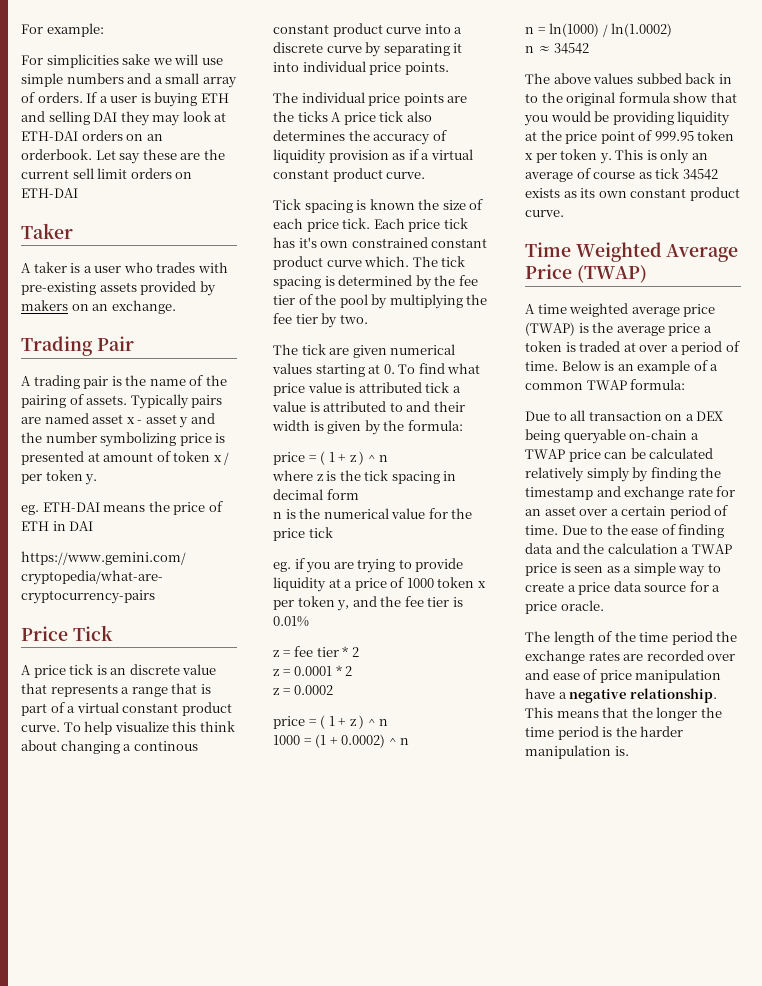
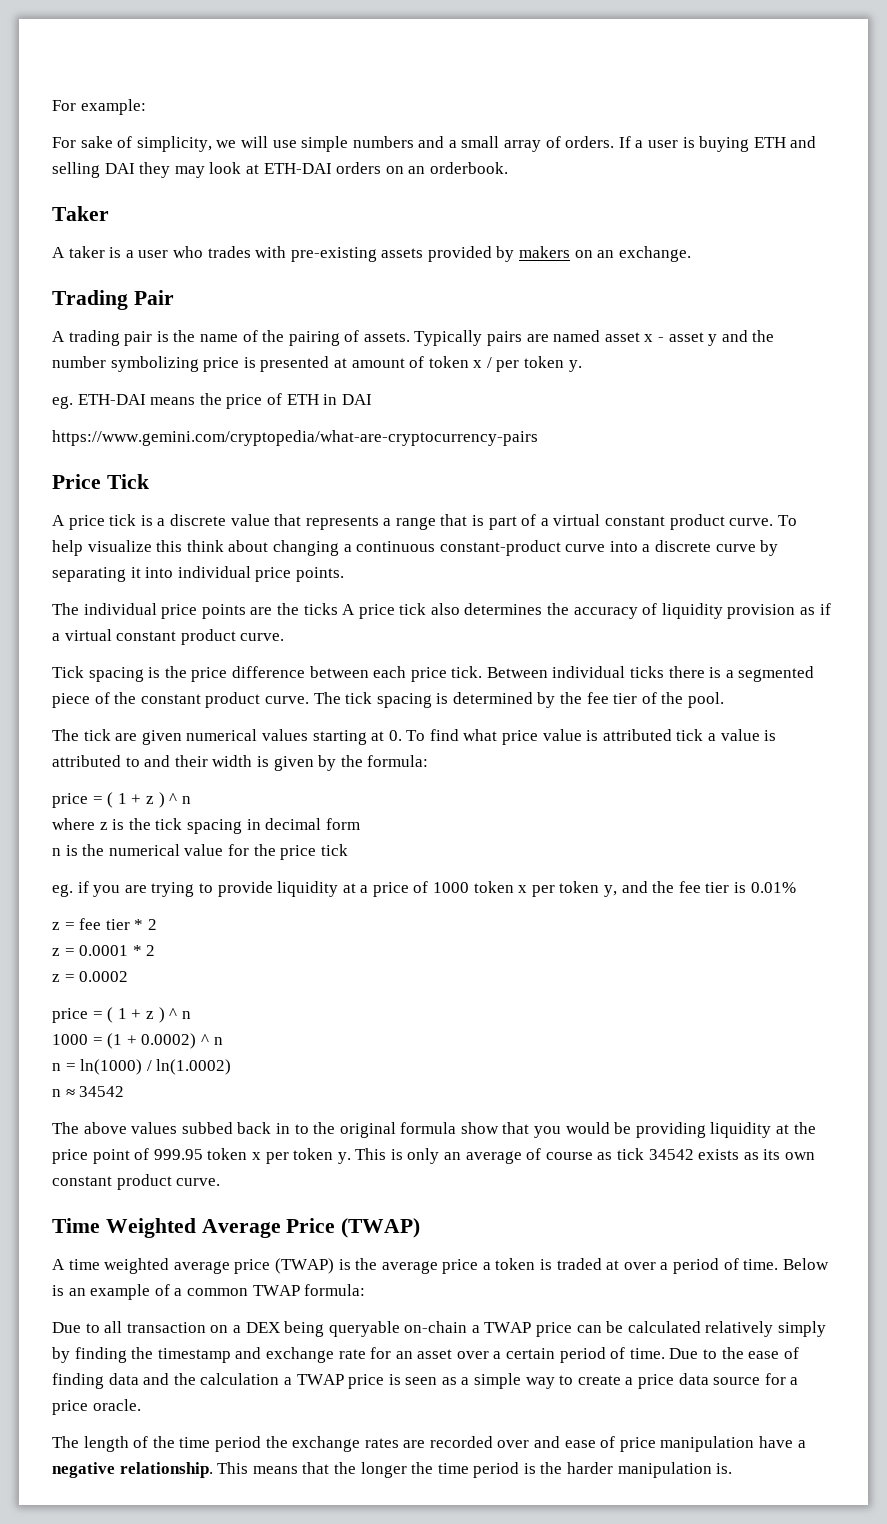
- For simplicities sake we will use simple numbers and a small array of orders.
+ For sake of simplicity, we will use simple numbers and a small array of orders.
- Let say these are the current sell limit orders on ETH-DAI
- A price tick is an discrete value that represents a range that is part of a virtual constant product curve.
+ A price tick is a discrete value that represents a range that is part of a virtual constant product curve.
- To help visualize this think about changing a continous constant product curve into a discrete curve by separating it into individual price points.
+ To help visualize this think about changing a continuous constant-product curve into a discrete curve by separating it into individual price points.
- Tick spacing is known the size of each price tick. Each price tick has it's own constrained constant product curve which.
+ Tick spacing is the price difference between each price tick. Between individual ticks there is a segmented piece of the constant product curve.
- The tick spacing is determined by the fee tier of the pool by multiplying the fee tier by two.
+ The tick spacing is determined by the fee tier of the pool.

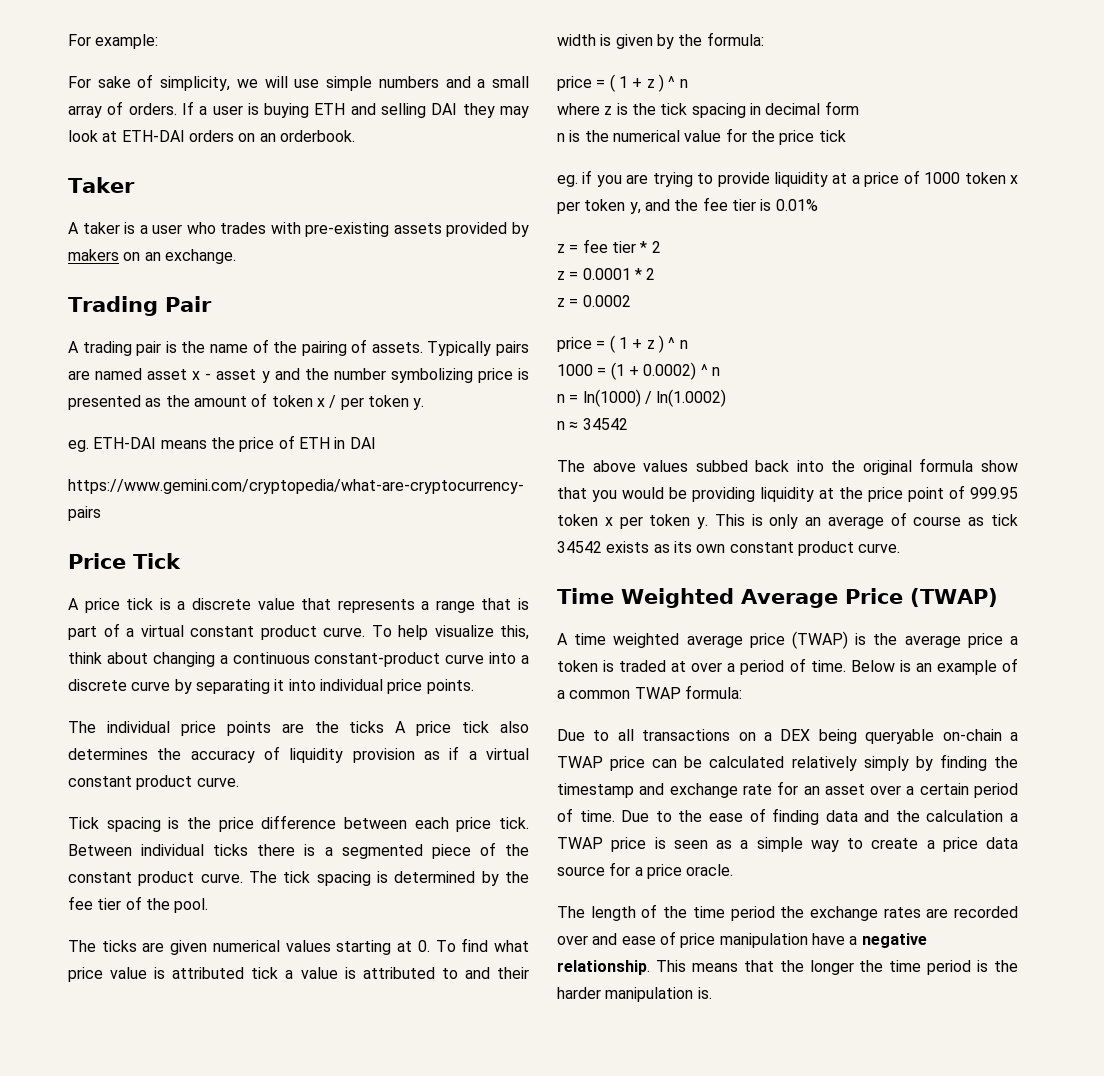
- Typically pairs are named asset x - asset y and the number symbolizing price is presented at amount of token x / per token y.
+ Typically pairs are named asset x - asset y and the number symbolizing price is presented as the amount of token x / per token y.
- To help visualize this think about changing a continuous constant-product curve into a discrete curve by separating it into individual price points.
+ To help visualize this, think about changing a continuous constant-product curve into a discrete curve by separating it into individual price points.
- The tick are given numerical values starting at 0. To find what price value is attributed tick a value is attributed to and their width is given by the formula:
+ The ticks are given numerical values starting at 0. To find what price value is attributed tick a value is attributed to and their width is given by the formula:
- The above values subbed back in to the original formula show that you would be providing liquidity at the price point of 999.95 token x per token y.
+ The above values subbed back into the original formula show that you would be providing liquidity at the price point of 999.95 token x per token y.
- Due to all transaction on a DEX being queryable on-chain a TWAP price can be calculated relatively simply by finding the timestamp and exchange rate for an asset over a certain period of time.
+ Due to all transactions on a DEX being queryable on-chain a TWAP price can be calculated relatively simply by finding the timestamp and exchange rate for an asset over a certain period of time.

